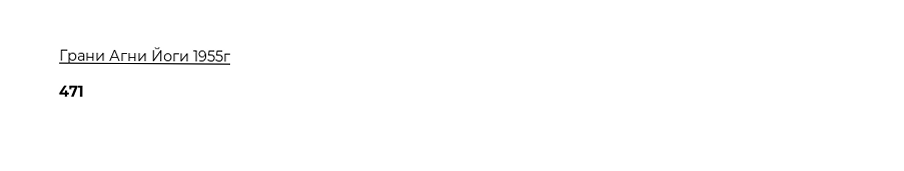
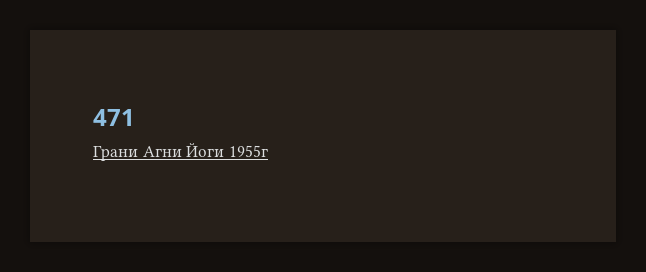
+ 471
- 471

